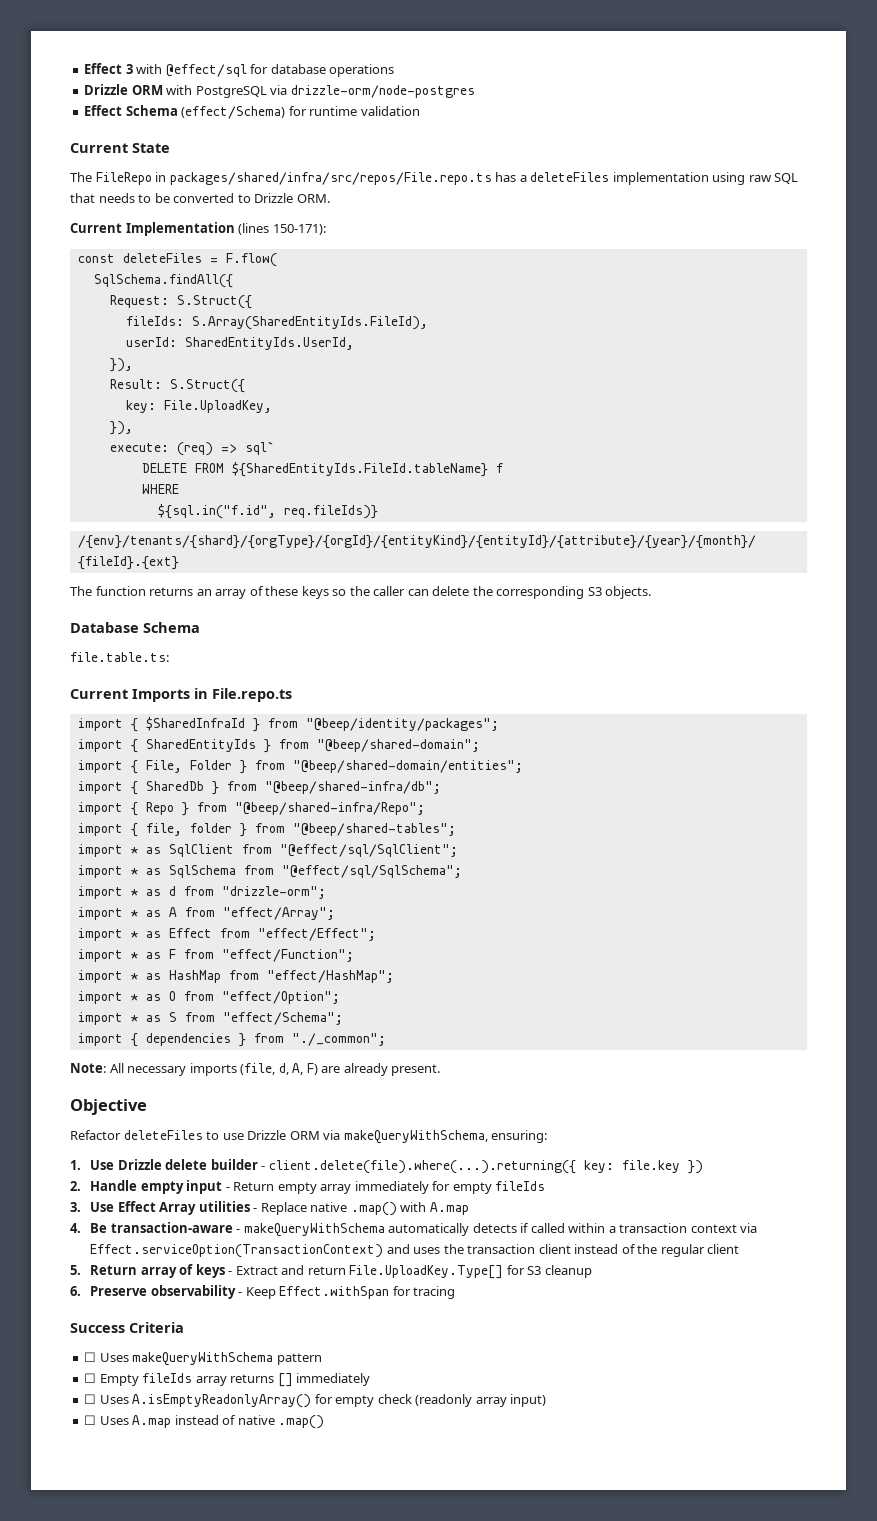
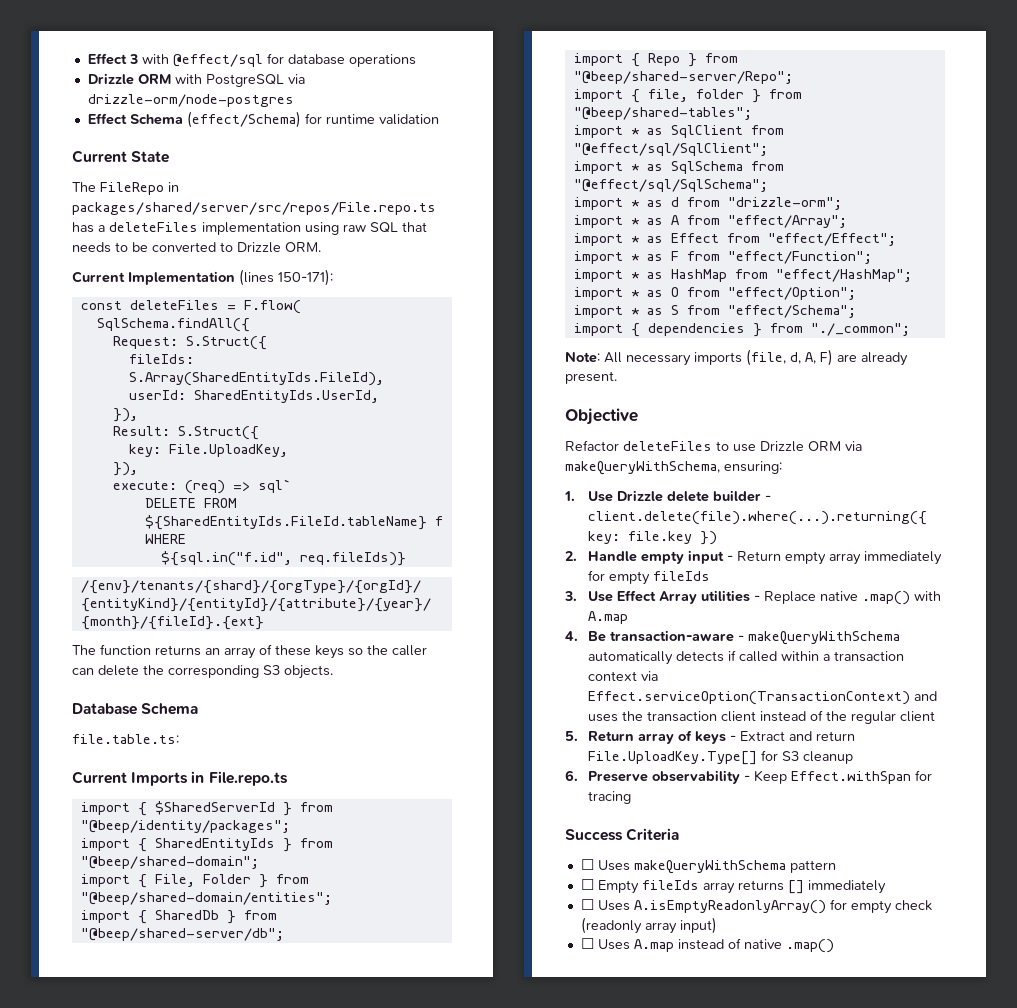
- The FileRepo in packages/shared/infra/src/repos/File.repo.ts has a deleteFiles implementation using raw SQL that needs to be converted to Drizzle ORM.
+ The FileRepo in packages/shared/server/src/repos/File.repo.ts has a deleteFiles implementation using raw SQL that needs to be converted to Drizzle ORM.
- import { $SharedInfraId } from "@beep/identity/packages";
+ import { $SharedServerId } from "@beep/identity/packages";
- import { SharedDb } from "@beep/shared-infra/db";
+ import { SharedDb } from "@beep/shared-server/db";
- import { Repo } from "@beep/shared-infra/Repo";
+ import { Repo } from "@beep/shared-server/Repo";

